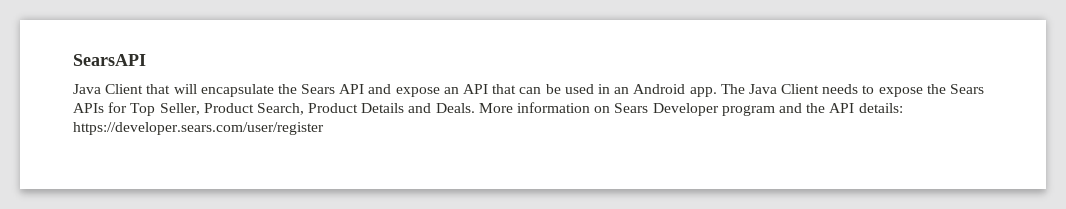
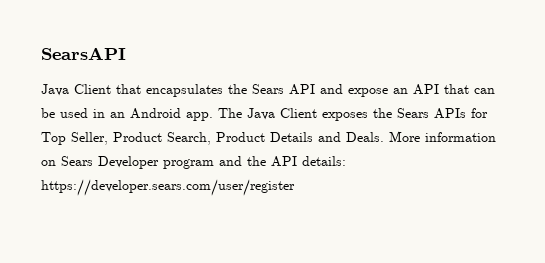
- Java Client that will encapsulate the Sears API and expose an API that can be used in an Android app.
+ Java Client that encapsulates the Sears API and expose an API that can be used in an Android app.
- The Java Client needs to expose the Sears APIs for Top Seller, Product Search, Product Details and Deals.
+ The Java Client exposes the Sears APIs for Top Seller, Product Search, Product Details and Deals.

